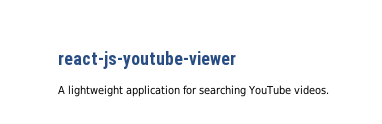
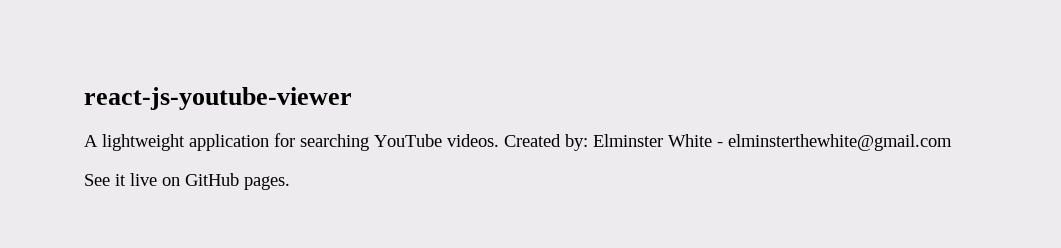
+ Created by: Elminster White - elminsterthewhite@gmail.com
+ See it live on GitHub pages.

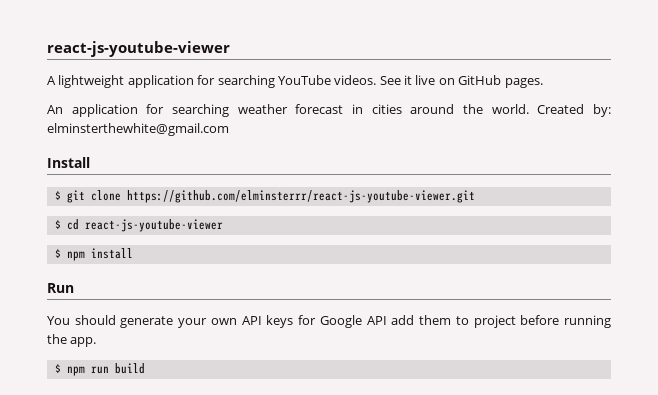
- A lightweight application for searching YouTube videos. Created by: Elminster White - elminsterthewhite@gmail.com
- See it live on GitHub pages.
+ A lightweight application for searching YouTube videos. See it live on GitHub pages.
+ An application for searching weather forecast in cities around the world. Created by: elminsterthewhite@gmail.com
+ Install
+ $ git clone https://github.com/elminsterrr/react-js-youtube-viewer.git
+ $ cd react-js-youtube-viewer
+ $ npm install
+ Run
+ You should generate your own API keys for Google API add them to project before running the app.
+ $ npm run build

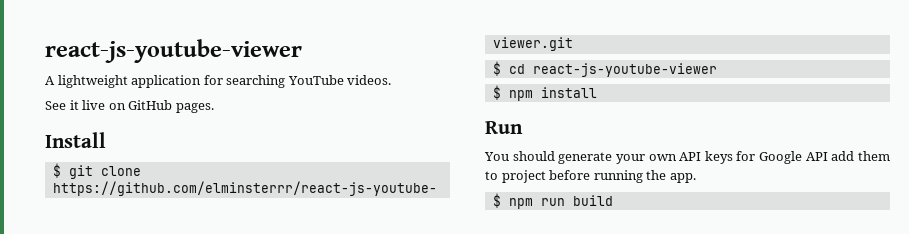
- A lightweight application for searching YouTube videos. See it live on GitHub pages.
+ A lightweight application for searching YouTube videos.
+ See it live on GitHub pages.
- An application for searching weather forecast in cities around the world. Created by: elminsterthewhite@gmail.com

